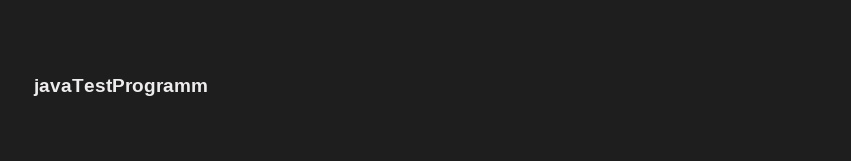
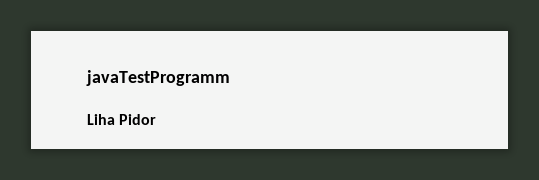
+ Liha Pidor

